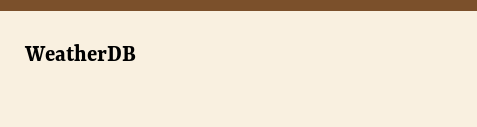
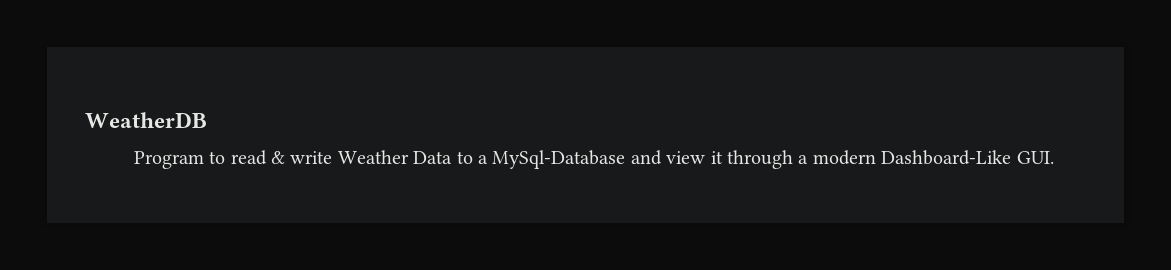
+ Program to read & write Weather Data to a MySql-Database and view it through a modern Dashboard-Like GUI.

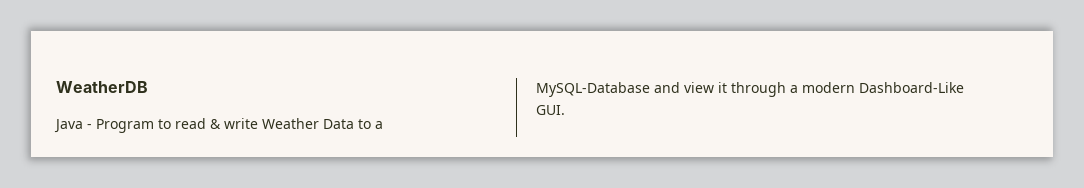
- Program to read & write Weather Data to a MySql-Database and view it through a modern Dashboard-Like GUI.
+ Java - Program to read & write Weather Data to a MySQL-Database and view it through a modern Dashboard-Like GUI.

